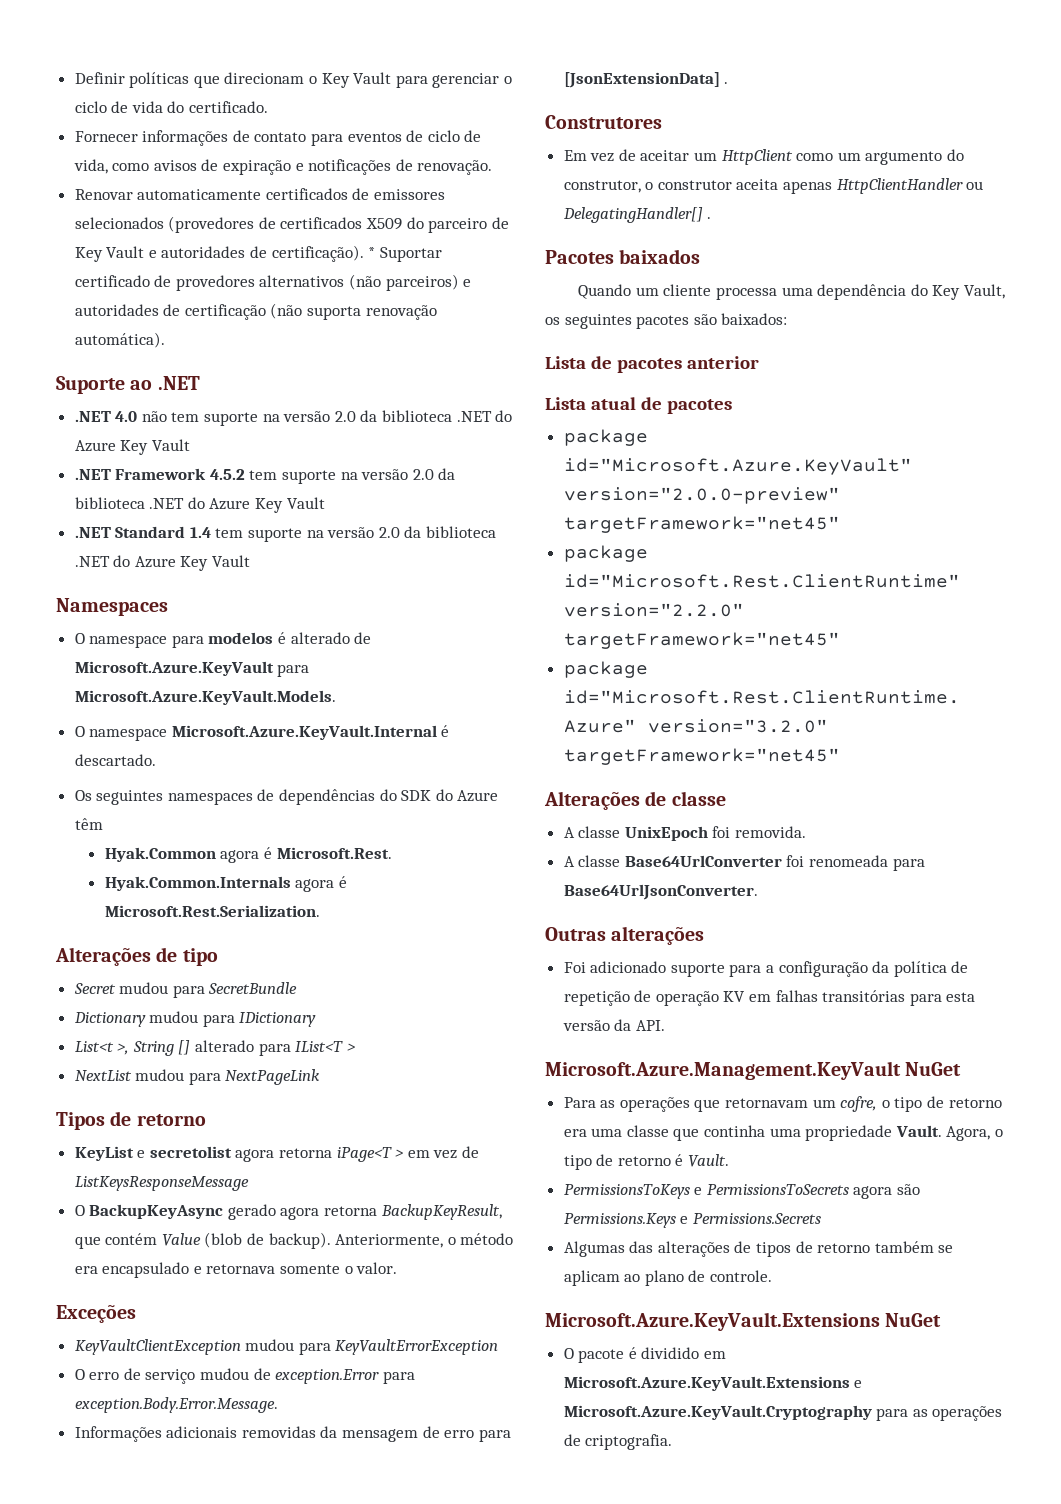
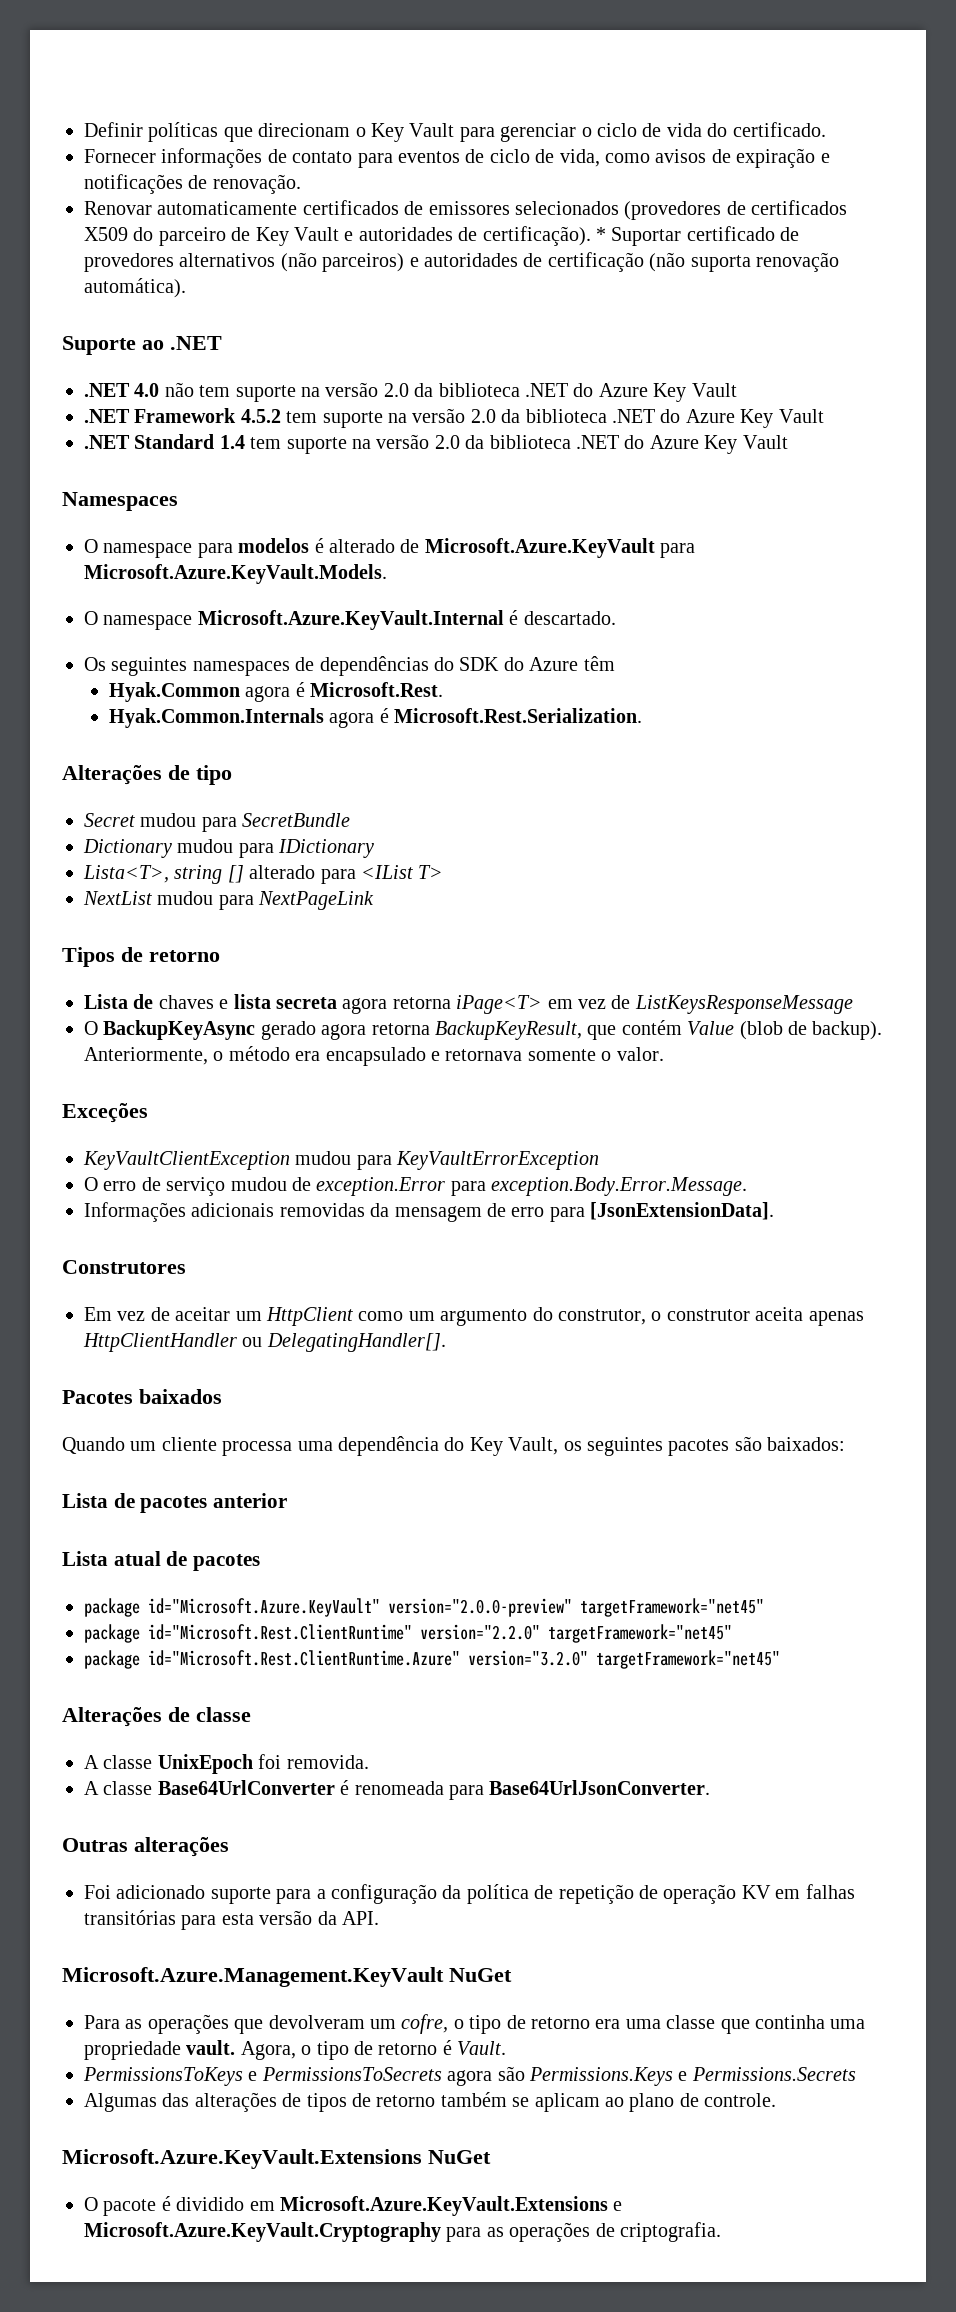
- List<t >, String [] alterado para IList<T >
+ Lista<T>, string [] alterado para <IList T>
- KeyList e secretolist agora retorna iPage<T > em vez de ListKeysResponseMessage
+ Lista de chaves e lista secreta agora retorna iPage<T> em vez de ListKeysResponseMessage
- Informações adicionais removidas da mensagem de erro para [JsonExtensionData] .
+ Informações adicionais removidas da mensagem de erro para [JsonExtensionData].
- Em vez de aceitar um HttpClient como um argumento do construtor, o construtor aceita apenas HttpClientHandler ou DelegatingHandler[] .
+ Em vez de aceitar um HttpClient como um argumento do construtor, o construtor aceita apenas HttpClientHandler ou DelegatingHandler[].
- A classe Base64UrlConverter foi renomeada para Base64UrlJsonConverter.
+ A classe Base64UrlConverter é renomeada para Base64UrlJsonConverter.
- Para as operações que retornavam um cofre, o tipo de retorno era uma classe que continha uma propriedade Vault.
+ Para as operações que devolveram um cofre, o tipo de retorno era uma classe que continha uma propriedade vault.

